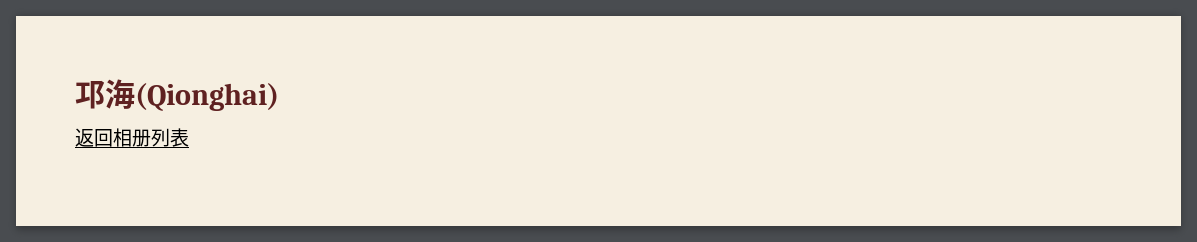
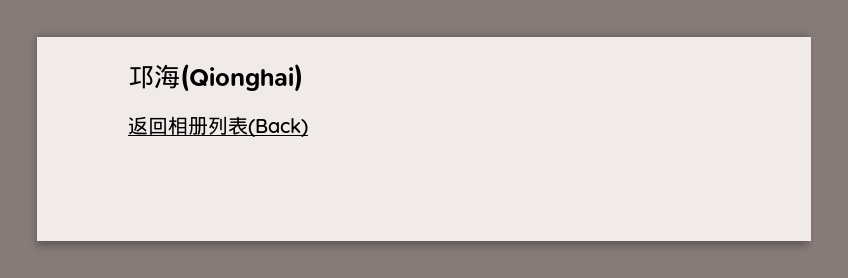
- 返回相册列表
+ 返回相册列表(Back)

